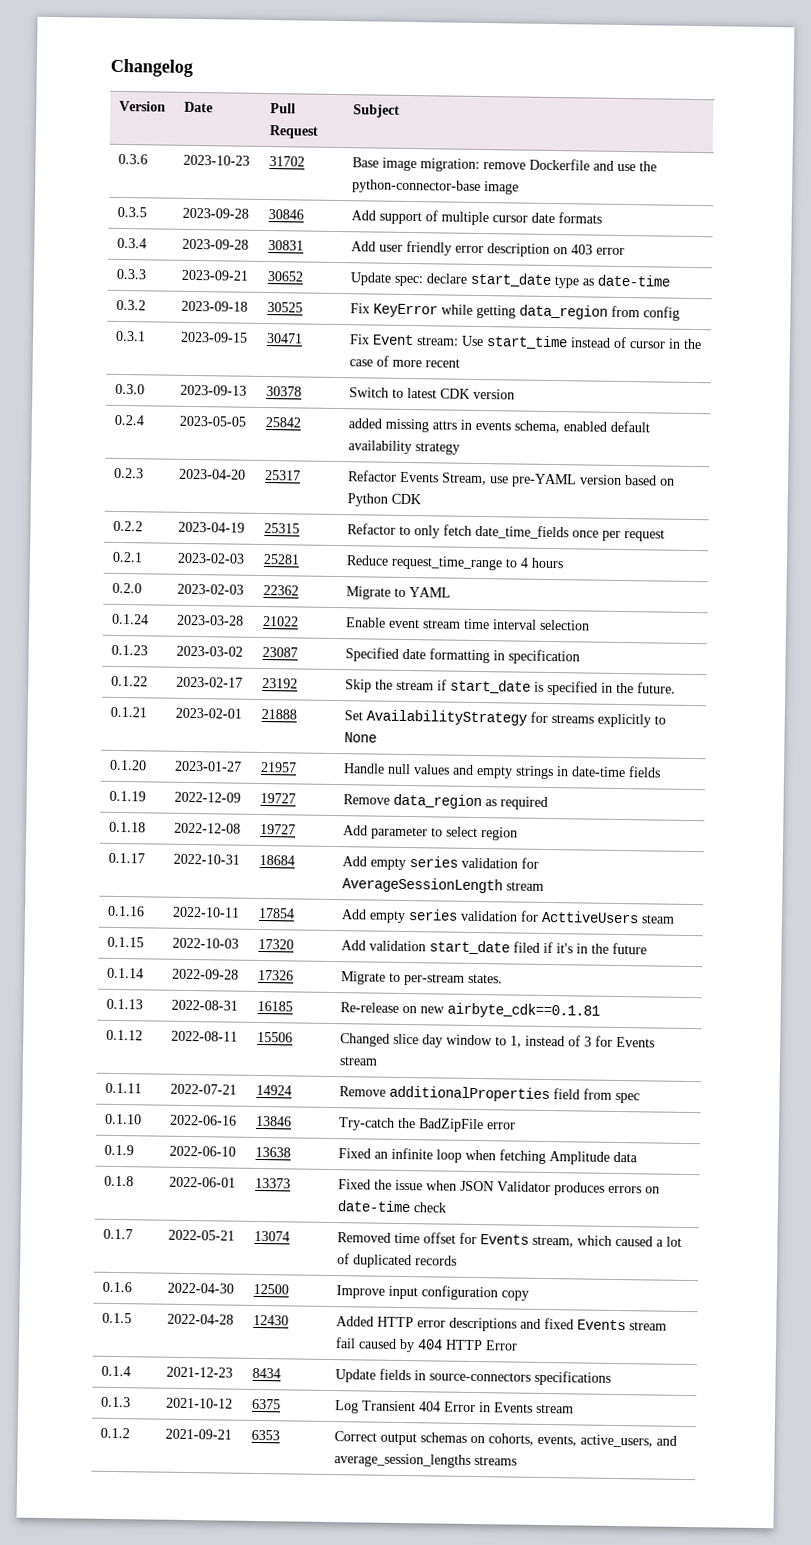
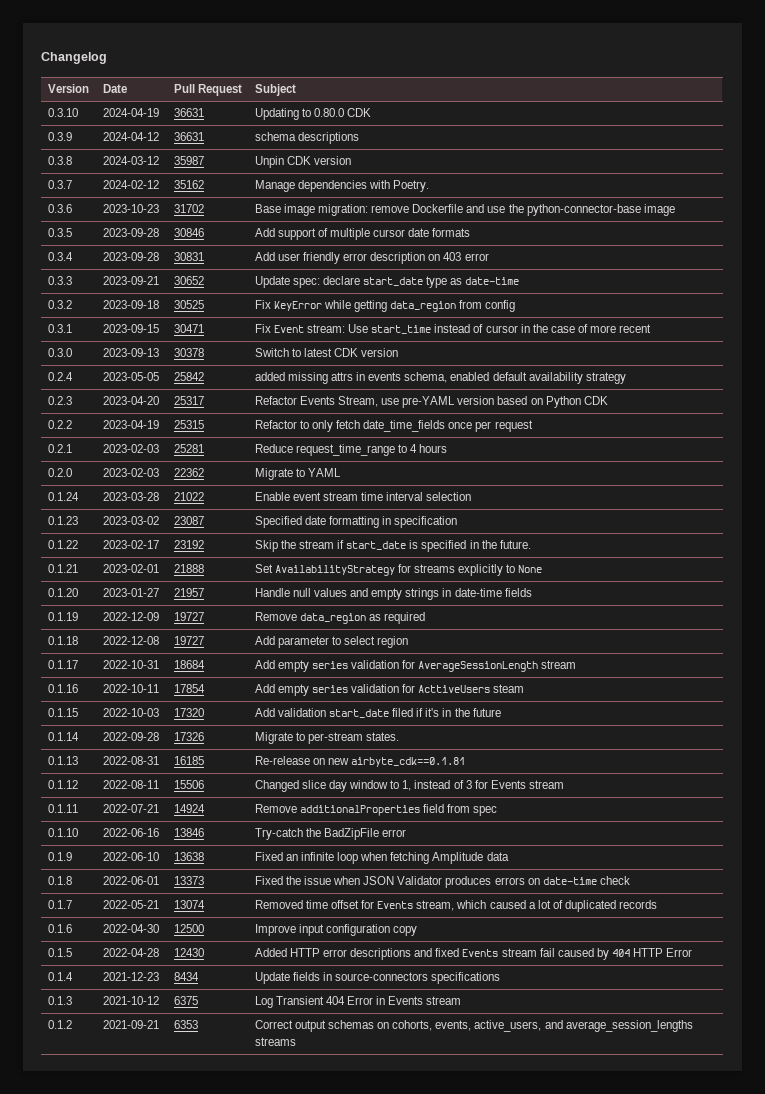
+ 0.3.10 | 2024-04-19 | 36631 | Updating to 0.80.0 CDK
+ 0.3.9 | 2024-04-12 | 36631 | schema descriptions
+ 0.3.8 | 2024-03-12 | 35987 | Unpin CDK version
+ 0.3.7 | 2024-02-12 | 35162 | Manage dependencies with Poetry.

